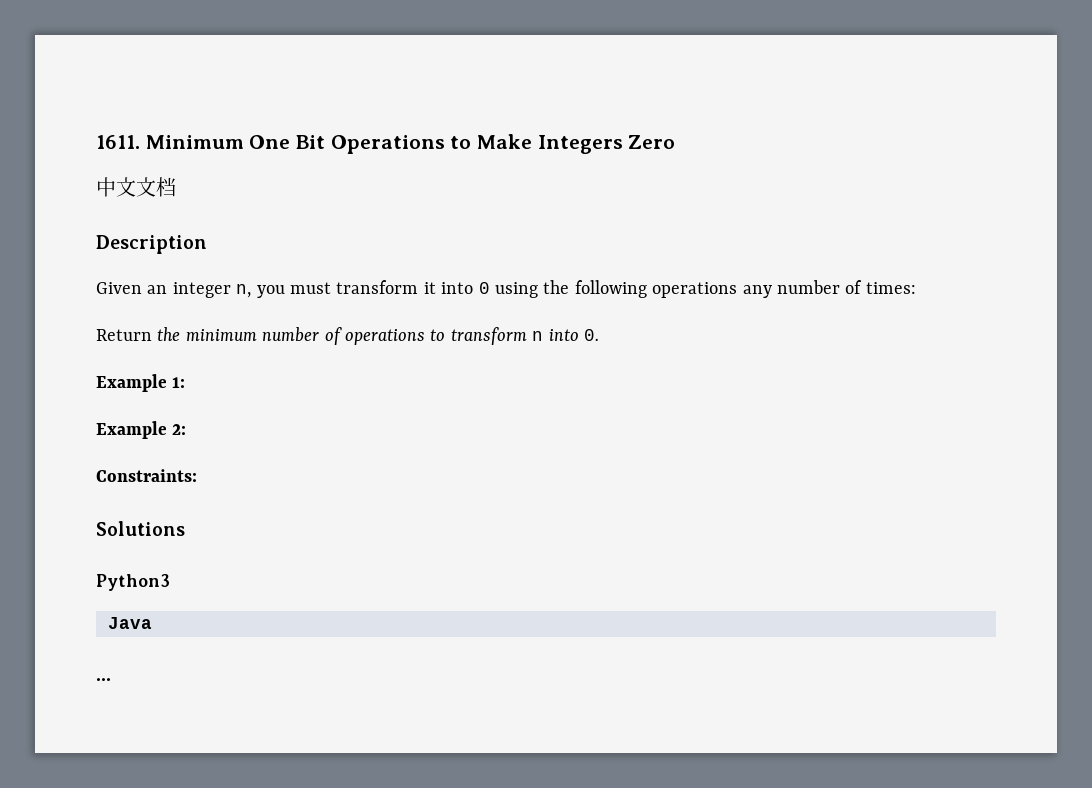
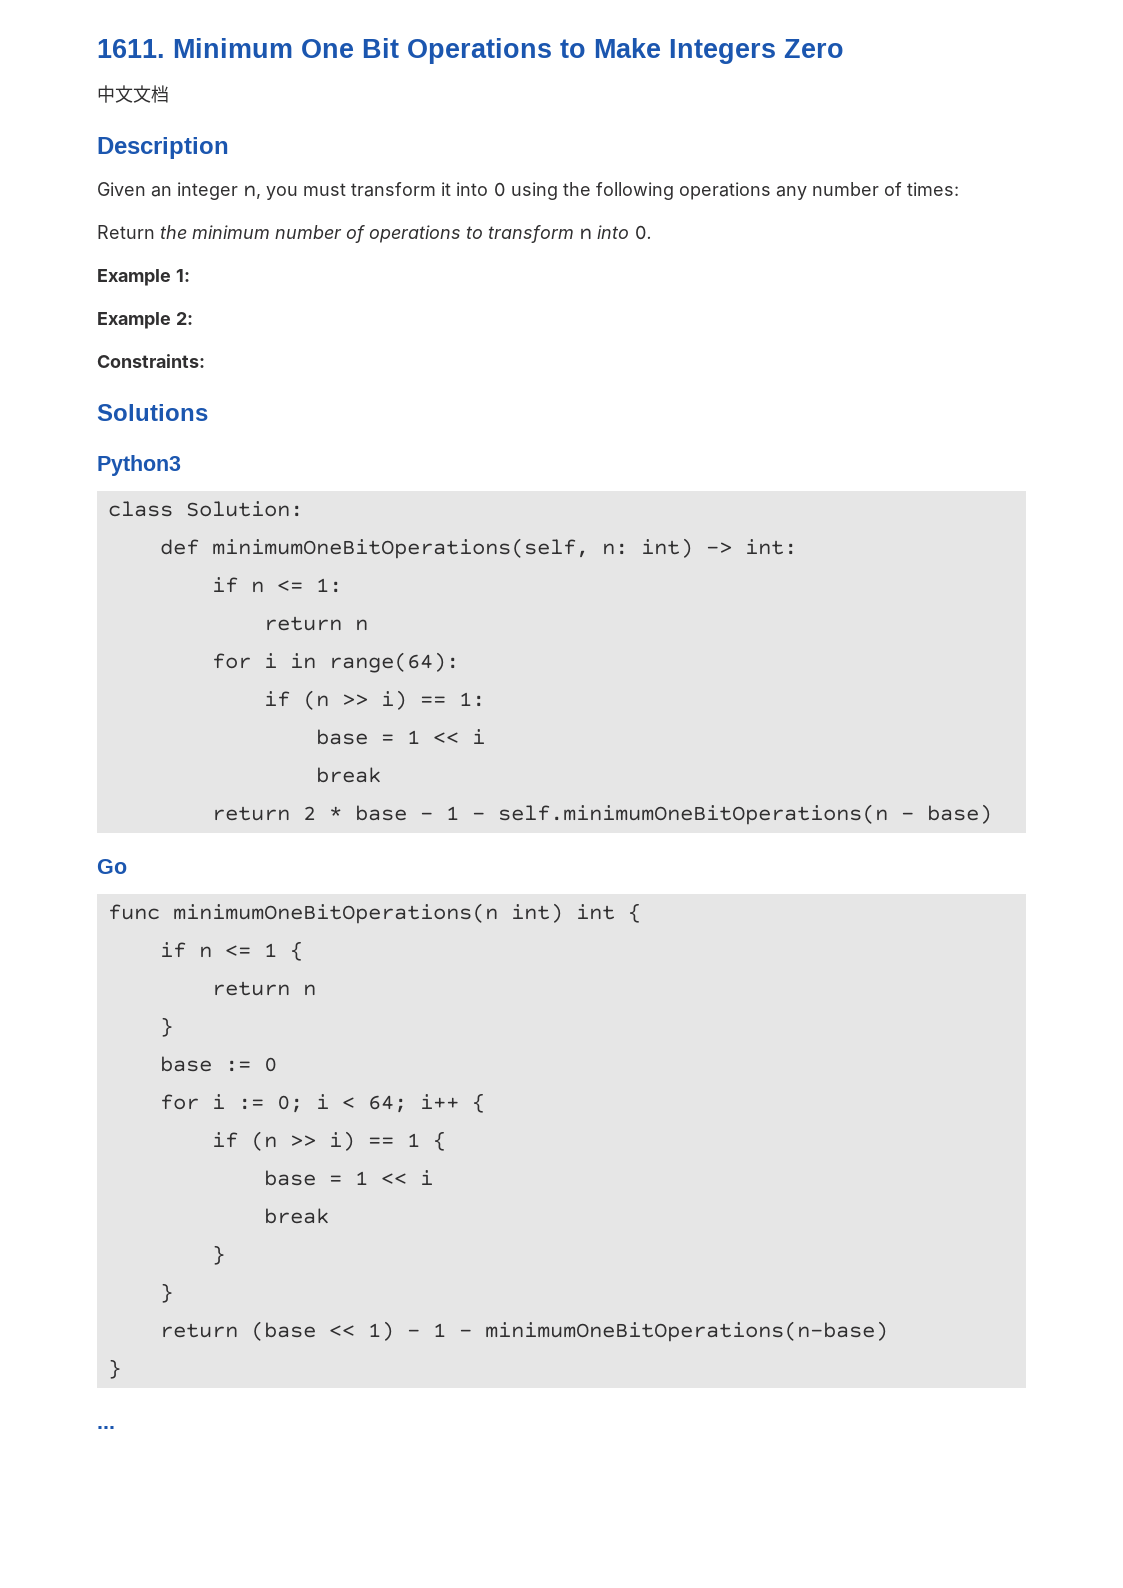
- Java
+ class Solution:
+ def minimumOneBitOperations(self, n: int) -> int:
+ if n <= 1:
+ return n
+ for i in range(64):
+ if (n >> i) == 1:
+ base = 1 << i
+ break
+ return 2 * base - 1 - self.minimumOneBitOperations(n - base)
+ Go
+ func minimumOneBitOperations(n int) int {
+ if n <= 1 {
+ return n
+ }
+ base := 0
+ for i := 0; i < 64; i++ {
+ if (n >> i) == 1 {
+ base = 1 << i
+ break
+ }
+ }
+ return (base << 1) - 1 - minimumOneBitOperations(n-base)
+ }

